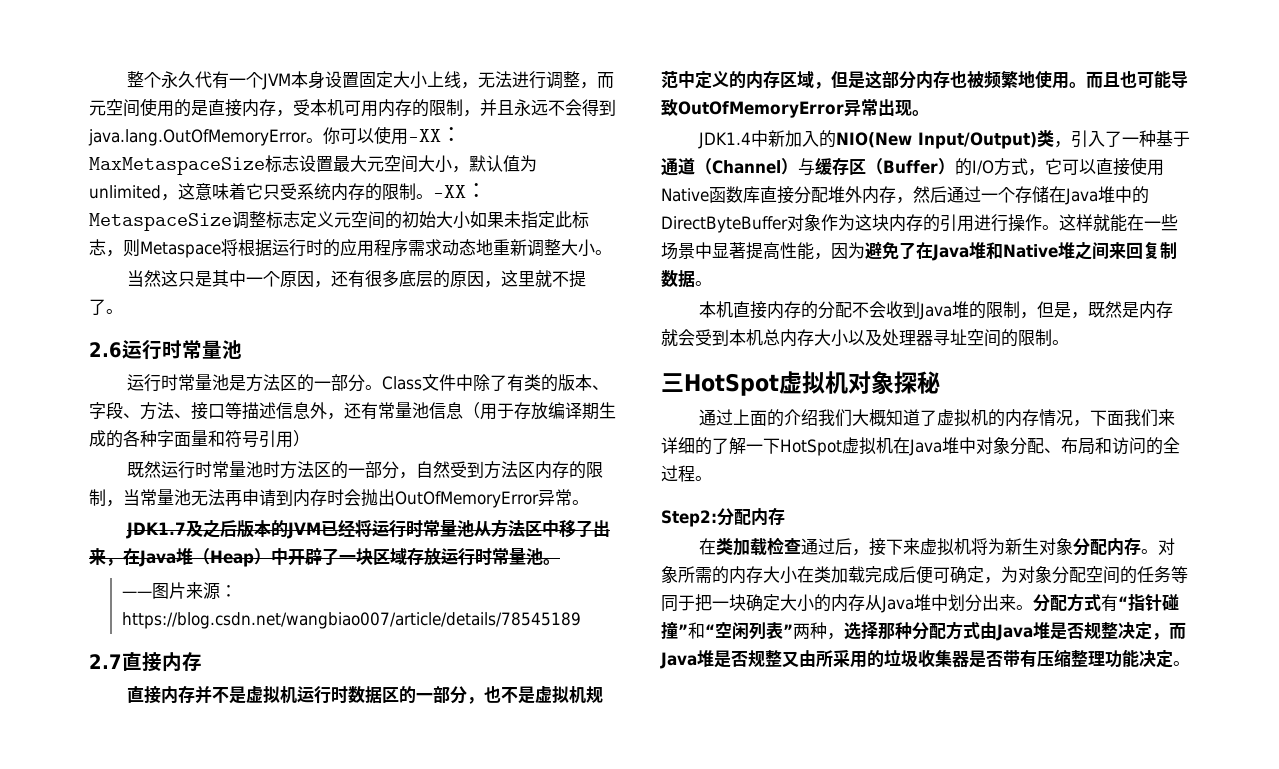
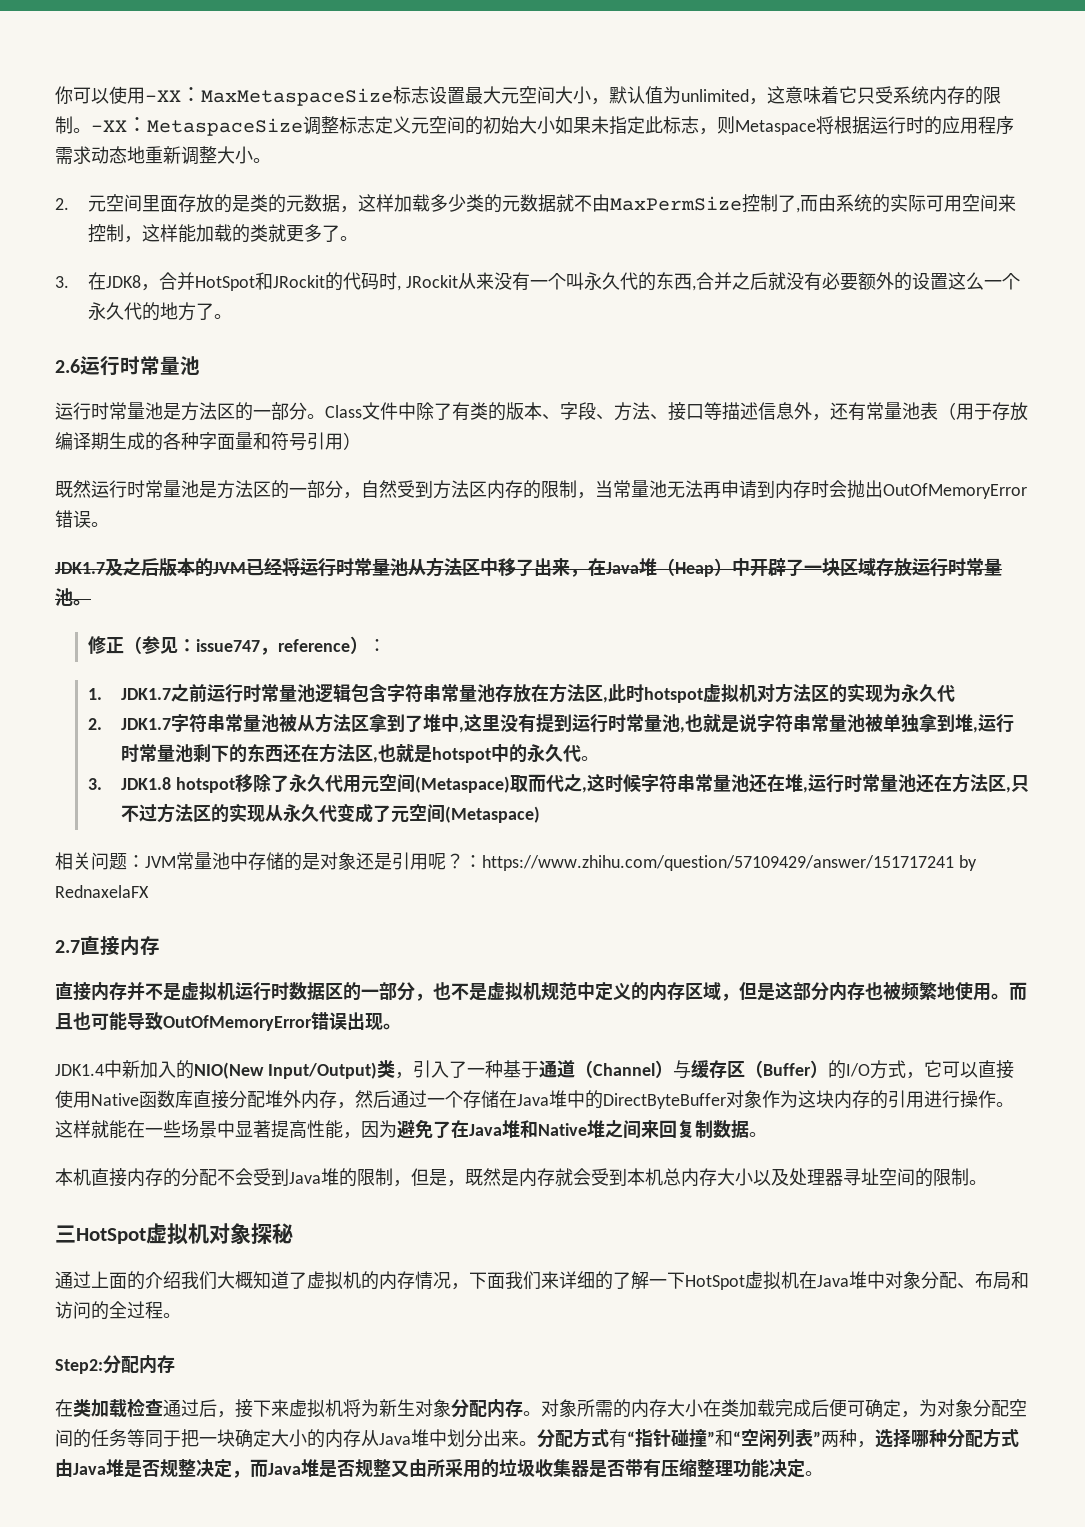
- 整个永久代有一个JVM本身设置固定大小上线，无法进行调整，而元空间使用的是直接内存，受本机可用内存的限制，并且永远不会得到java.lang.OutOfMemoryError。
- 当然这只是其中一个原因，还有很多底层的原因，这里就不提了。
+ 2.元空间里面存放的是类的元数据，这样加载多少类的元数据就不由MaxPermSize控制了,而由系统的实际可用空间来控制，这样能加载的类就更多了。
+ 3.在JDK8，合并HotSpot和JRockit的代码时, JRockit从来没有一个叫永久代的东西,合并之后就没有必要额外的设置这么一个永久代的地方了。
- Class文件中除了有类的版本、字段、方法、接口等描述信息外，还有常量池信息（用于存放编译期生成的各种字面量和符号引用）
+ Class文件中除了有类的版本、字段、方法、接口等描述信息外，还有常量池表（用于存放编译期生成的各种字面量和符号引用）
- 既然运行时常量池时方法区的一部分，自然受到方法区内存的限制，当常量池无法再申请到内存时会抛出OutOfMemoryError异常。
+ 既然运行时常量池是方法区的一部分，自然受到方法区内存的限制，当常量池无法再申请到内存时会抛出OutOfMemoryError错误。
- ——图片来源：https://blog.csdn.net/wangbiao007/article/details/78545189
+ 修正（参见：issue747，reference）：
+ 1. JDK1.7之前运行时常量池逻辑包含字符串常量池存放在方法区,此时hotspot虚拟机对方法区的实现为永久代
+ 2. JDK1.7字符串常量池被从方法区拿到了堆中,这里没有提到运行时常量池,也就是说字符串常量池被单独拿到堆,运行时常量池剩下的东西还在方法区,也就是hotspot中的永久代。
+ 3. JDK1.8 hotspot移除了永久代用元空间(Metaspace)取而代之,这时候字符串常量池还在堆,运行时常量池还在方法区,只不过方法区的实现从永久代变成了元空间(Metaspace)
+ 相关问题：JVM常量池中存储的是对象还是引用呢？：https://www.zhihu.com/question/57109429/answer/151717241 by RednaxelaFX
- 而且也可能导致OutOfMemoryError异常出现。
+ 而且也可能导致OutOfMemoryError错误出现。
- 本机直接内存的分配不会收到Java堆的限制，但是，既然是内存就会受到本机总内存大小以及处理器寻址空间的限制。
+ 本机直接内存的分配不会受到Java堆的限制，但是，既然是内存就会受到本机总内存大小以及处理器寻址空间的限制。
- 分配方式有“指针碰撞”和“空闲列表”两种，选择那种分配方式由Java堆是否规整决定，而Java堆是否规整又由所采用的垃圾收集器是否带有压缩整理功能决定。
+ 分配方式有“指针碰撞”和“空闲列表”两种，选择哪种分配方式由Java堆是否规整决定，而Java堆是否规整又由所采用的垃圾收集器是否带有压缩整理功能决定。

